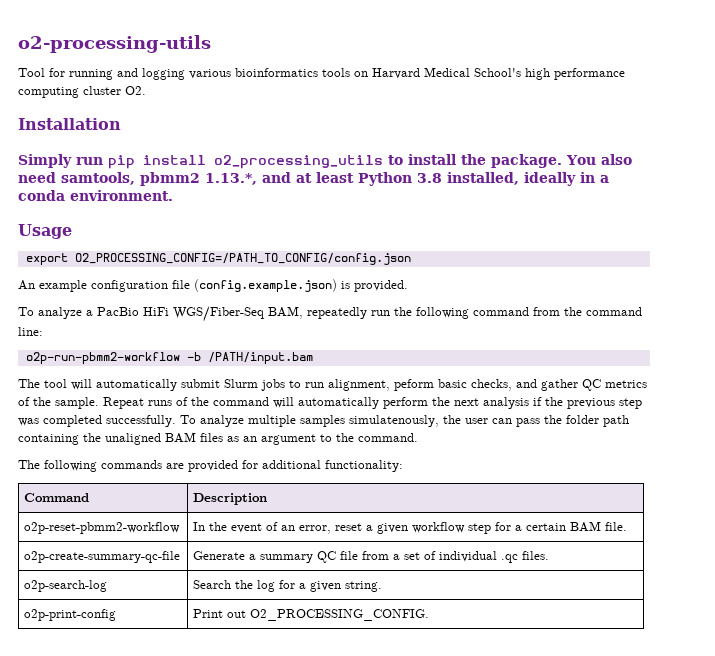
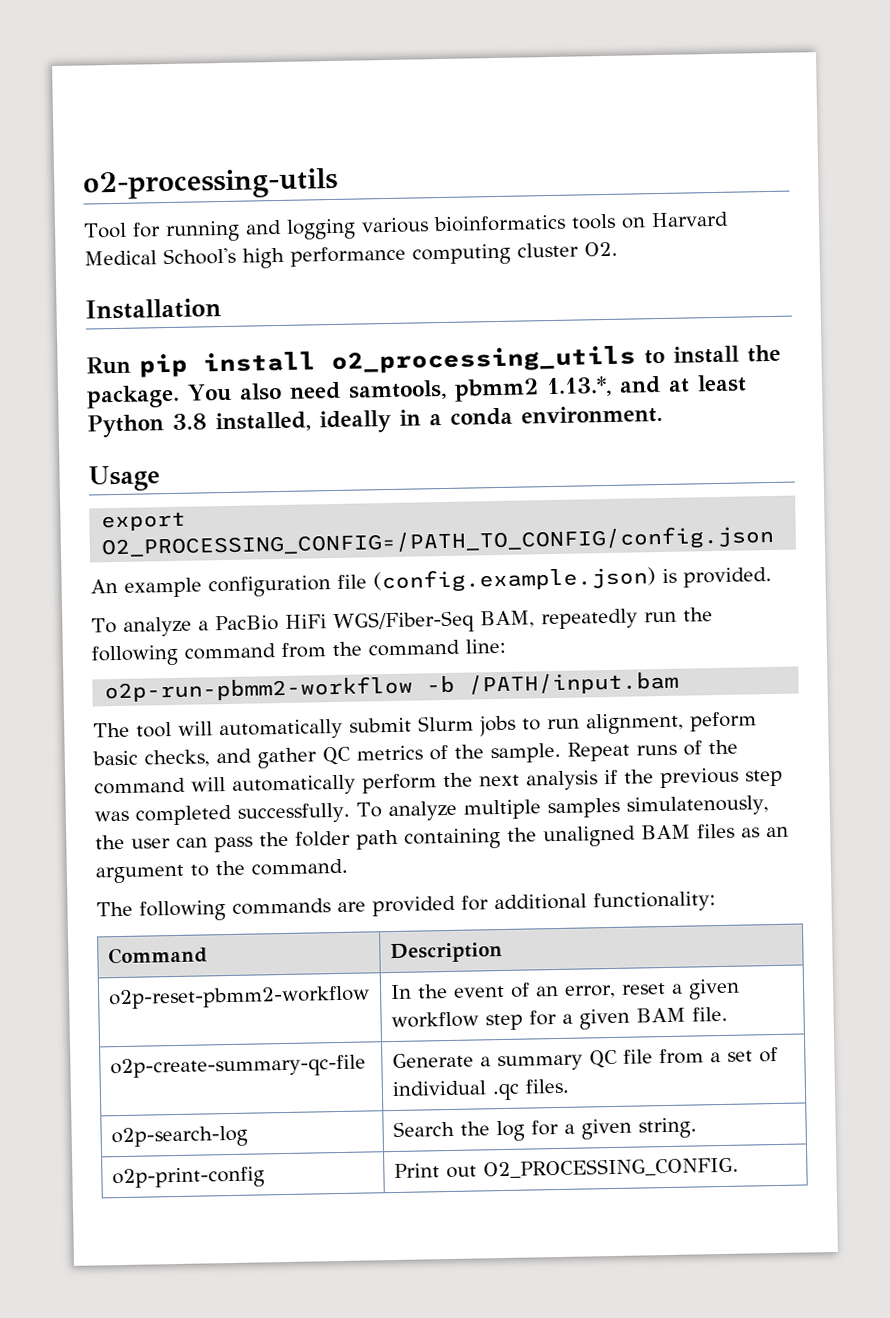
- Simply run pip install o2_processing_utils to install the package.
+ Run pip install o2_processing_utils to install the package.
- o2p-reset-pbmm2-workflow | In the event of an error, reset a given workflow step for a certain BAM file.
+ o2p-reset-pbmm2-workflow | In the event of an error, reset a given workflow step for a given BAM file.

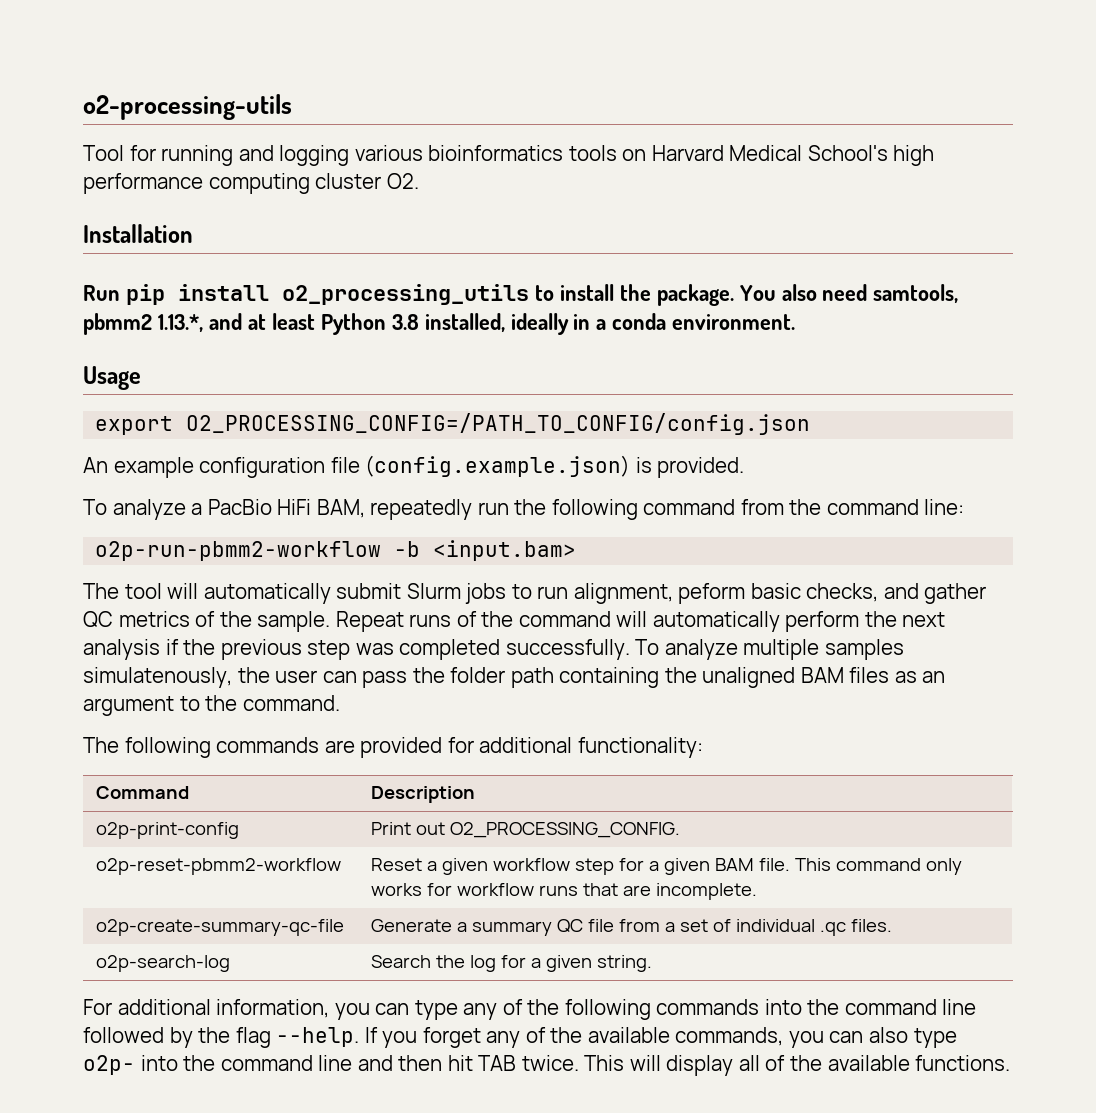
- To analyze a PacBio HiFi WGS/Fiber-Seq BAM, repeatedly run the following command from the command line:
+ To analyze a PacBio HiFi BAM, repeatedly run the following command from the command line:
- o2p-run-pbmm2-workflow -b /PATH/input.bam
+ o2p-run-pbmm2-workflow -b <input.bam>
- o2p-reset-pbmm2-workflow | In the event of an error, reset a given workflow step for a given BAM file.
+ o2p-print-config | Print out O2_PROCESSING_CONFIG.
+ o2p-reset-pbmm2-workflow | Reset a given workflow step for a given BAM file. This command only works for workflow runs that are incomplete.
- o2p-print-config | Print out O2_PROCESSING_CONFIG.
+ For additional information, you can type any of the following commands into the command line followed by the flag --help. If you forget any of the available commands, you can also type o2p- into the command line and then hit TAB twice. This will display all of the available functions.

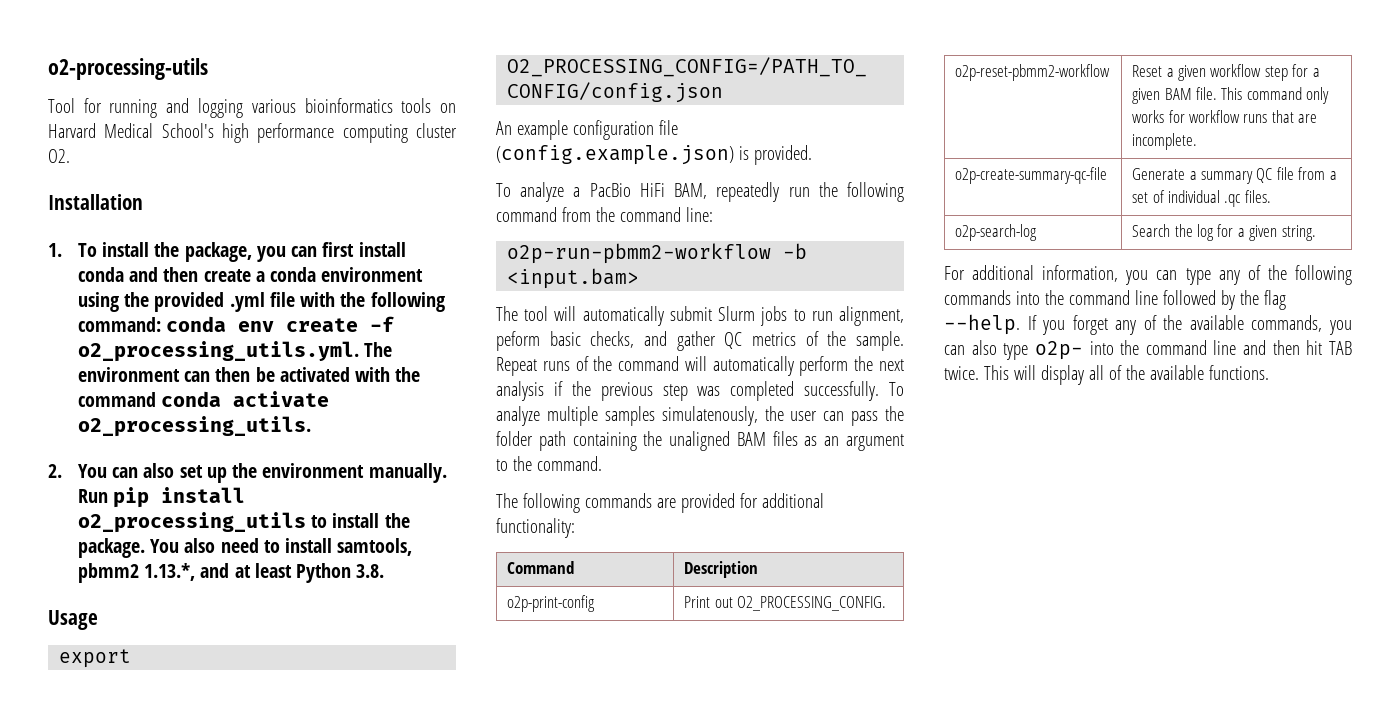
+ 1. To install the package, you can first install conda and then create a conda environment using the provided .yml file with the following command: conda env create -f o2_processing_utils.yml. The environment can then be activated with the command conda activate o2_processing_utils.
+ 2. You can also set up the environment manually.
- You also need samtools, pbmm2 1.13.*, and at least Python 3.8 installed, ideally in a conda environment.
+ You also need to install samtools, pbmm2 1.13.*, and at least Python 3.8.

